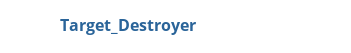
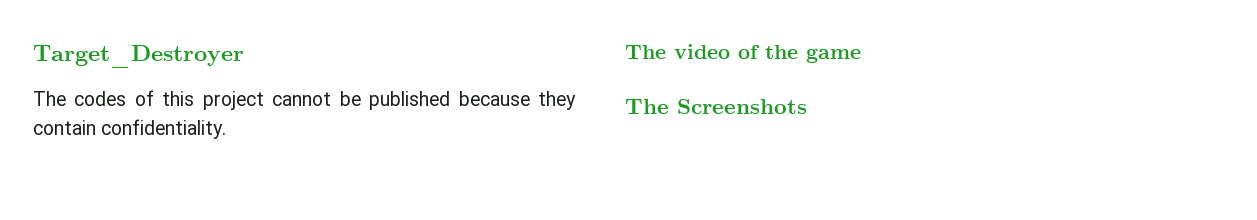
+ The codes of this project cannot be published because they contain confidentiality.
+ The video of the game
+ The Screenshots

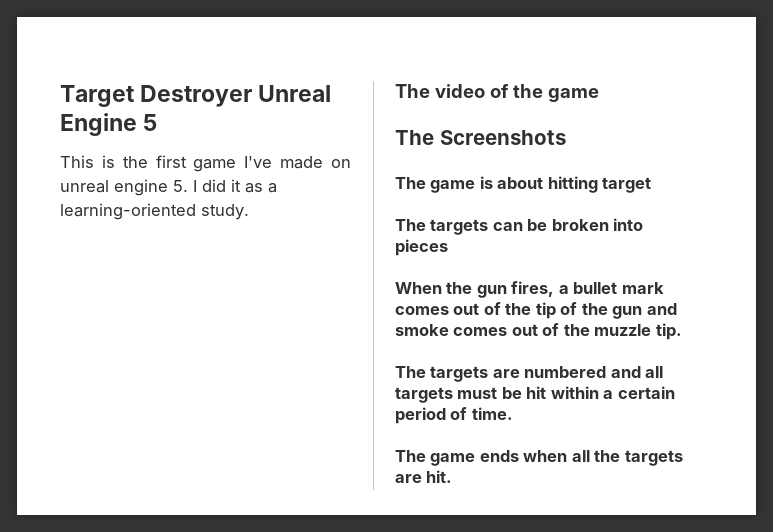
- Target_Destroyer
- The codes of this project cannot be published because they contain confidentiality.
+ Target Destroyer Unreal Engine 5
+ This is the first game I've made on unreal engine 5. I did it as a learning-oriented study.
+ The game is about hitting target
+ The targets can be broken into pieces
+ When the gun fires, a bullet mark comes out of the tip of the gun and smoke comes out of the muzzle tip.
+ The targets are numbered and all targets must be hit within a certain period of time.
+ The game ends when all the targets are hit.

